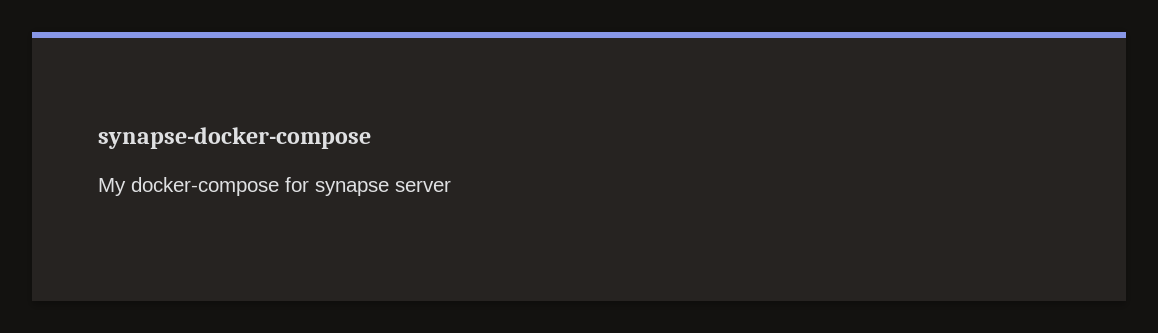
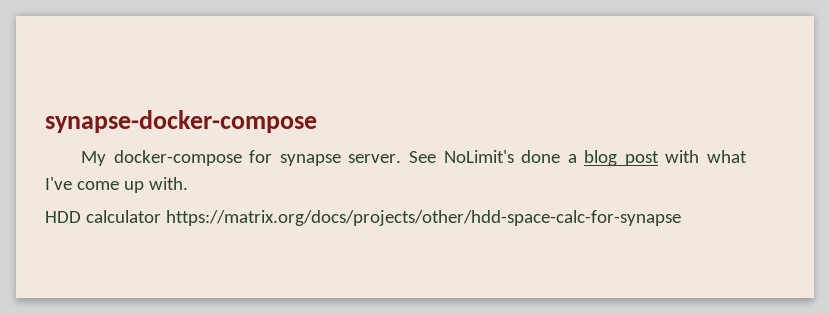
- My docker-compose for synapse server
+ My docker-compose for synapse server. See NoLimit's done a blog post with what I've come up with.
+ HDD calculator https://matrix.org/docs/projects/other/hdd-space-calc-for-synapse

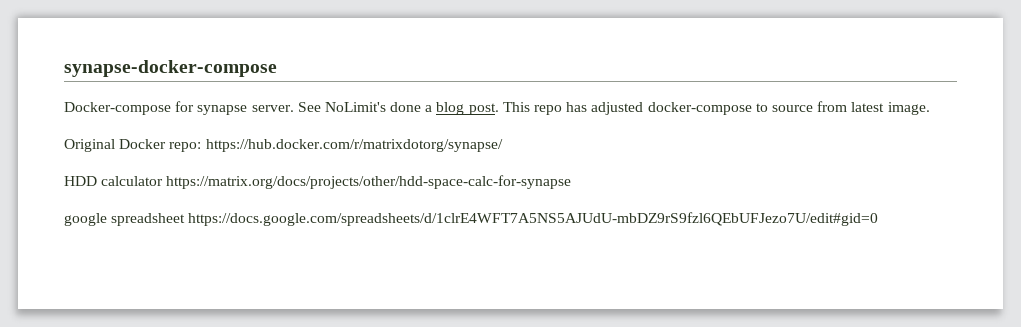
- My docker-compose for synapse server.
+ Docker-compose for synapse server.
- See NoLimit's done a blog post with what I've come up with.
+ See NoLimit's done a blog post. This repo has adjusted docker-compose to source from latest image.
+ Original Docker repo: https://hub.docker.com/r/matrixdotorg/synapse/
+ google spreadsheet https://docs.google.com/spreadsheets/d/1clrE4WFT7A5NS5AJUdU-mbDZ9rS9fzl6QEbUFJezo7U/edit#gid=0

